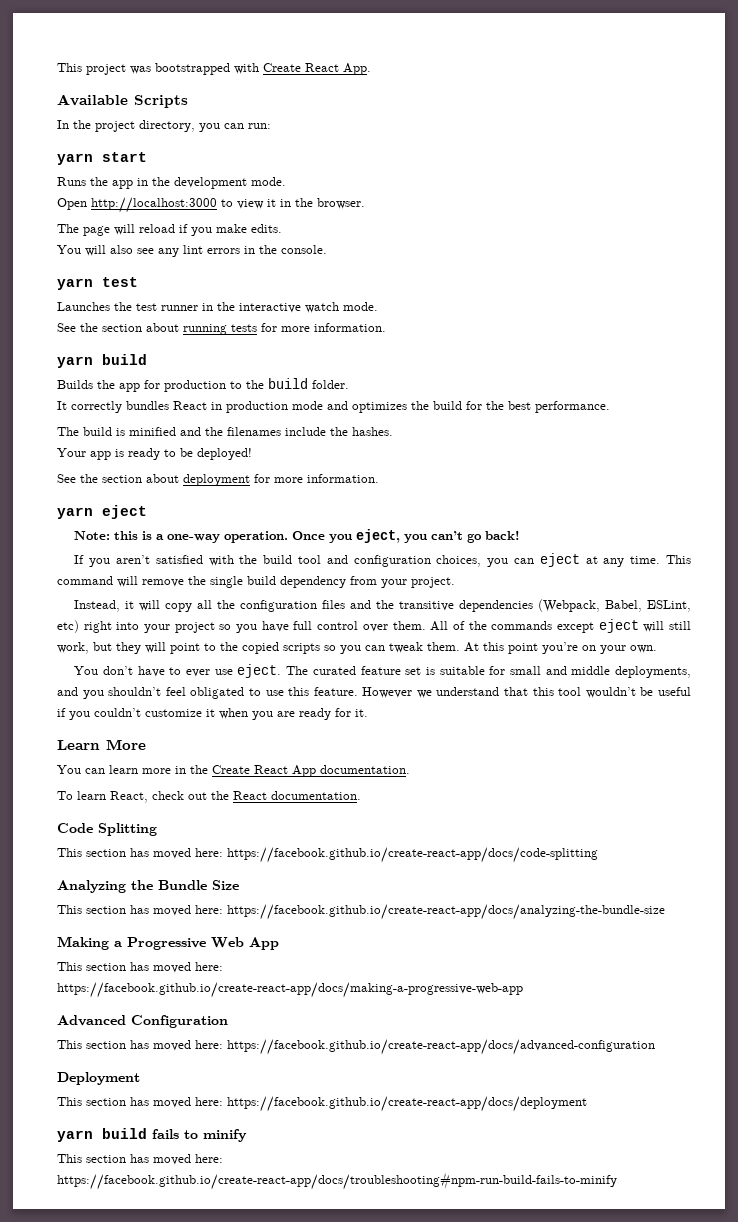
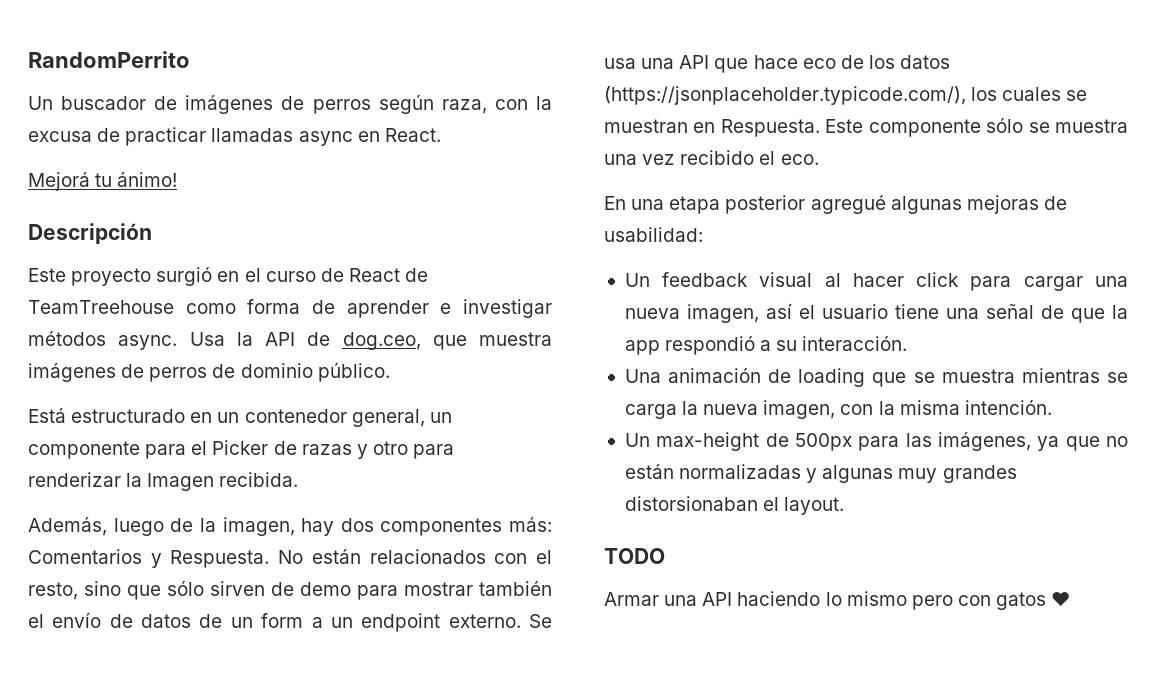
- This project was bootstrapped with Create React App.
- Available Scripts
- In the project directory, you can run:
- yarn start
- Runs the app in the development mode.
- Open http://localhost:3000 to view it in the browser.
- The page will reload if you make edits.
- You will also see any lint errors in the console.
- yarn test
- Launches the test runner in the interactive watch mode.
- See the section about running tests for more information.
- yarn build
- Builds the app for production to the build folder.
- It correctly bundles React in production mode and optimizes the build for the best performance.
- The build is minified and the filenames include the hashes.
- Your app is ready to be deployed!
- See the section about deployment for more information.
- yarn eject
- Note: this is a one-way operation. Once you eject, you can’t go back!
- If you aren’t satisfied with the build tool and configuration choices, you can eject at any time. This command will remove the single build dependency from your project.
- Instead, it will copy all the configuration files and the transitive dependencies (Webpack, Babel, ESLint, etc) right into your project so you have full control over them. All of the commands except eject will still work, but they will point to the copied scripts so you can tweak them. At this point you’re on your own.
- You don’t have to ever use eject. The curated feature set is suitable for small and middle deployments, and you shouldn’t feel obligated to use this feature. However we understand that this tool wouldn’t be useful if you couldn’t customize it when you are ready for it.
- Learn More
- You can learn more in the Create React App documentation.
- To learn React, check out the React documentation.
- Code Splitting
- This section has moved here: https://facebook.github.io/create-react-app/docs/code-splitting
- Analyzing the Bundle Size
- This section has moved here: https://facebook.github.io/create-react-app/docs/analyzing-the-bundle-size
- Making a Progressive Web App
- This section has moved here: https://facebook.github.io/create-react-app/docs/making-a-progressive-web-app
- Advanced Configuration
- This section has moved here: https://facebook.github.io/create-react-app/docs/advanced-configuration
- Deployment
- This section has moved here: https://facebook.github.io/create-react-app/docs/deployment
- yarn build fails to minify
- This section has moved here: https://facebook.github.io/create-react-app/docs/troubleshooting#npm-run-build-fails-to-minify
+ RandomPerrito
+ Un buscador de imágenes de perros según raza, con la excusa de practicar llamadas async en React.
+ Mejorá tu ánimo!
+ Descripción
+ Este proyecto surgió en el curso de React de TeamTreehouse como forma de aprender e investigar métodos async. Usa la API de dog.ceo, que muestra imágenes de perros de dominio público.
+ Está estructurado en un contenedor general, un componente para el Picker de razas y otro para renderizar la Imagen recibida.
+ Además, luego de la imagen, hay dos componentes más: Comentarios y Respuesta. No están relacionados con el resto, sino que sólo sirven de demo para mostrar también el envío de datos de un form a un endpoint externo. Se usa una API que hace eco de los datos (https://jsonplaceholder.typicode.com/), los cuales se muestran en Respuesta. Este componente sólo se muestra una vez recibido el eco.
+ En una etapa posterior agregué algunas mejoras de usabilidad:
+ Un feedback visual al hacer click para cargar una nueva imagen, así el usuario tiene una señal de que la app respondió a su interacción.
+ Una animación de loading que se muestra mientras se carga la nueva imagen, con la misma intención.
+ Un max-height de 500px para las imágenes, ya que no están normalizadas y algunas muy grandes distorsionaban el layout.
+ TODO
+ Armar una API haciendo lo mismo pero con gatos ♥

